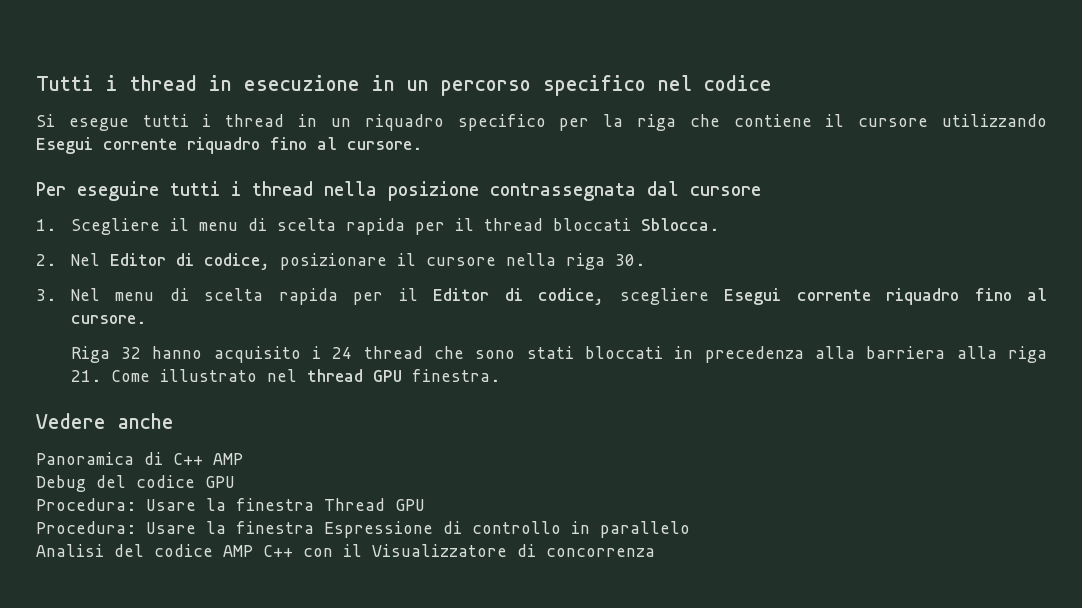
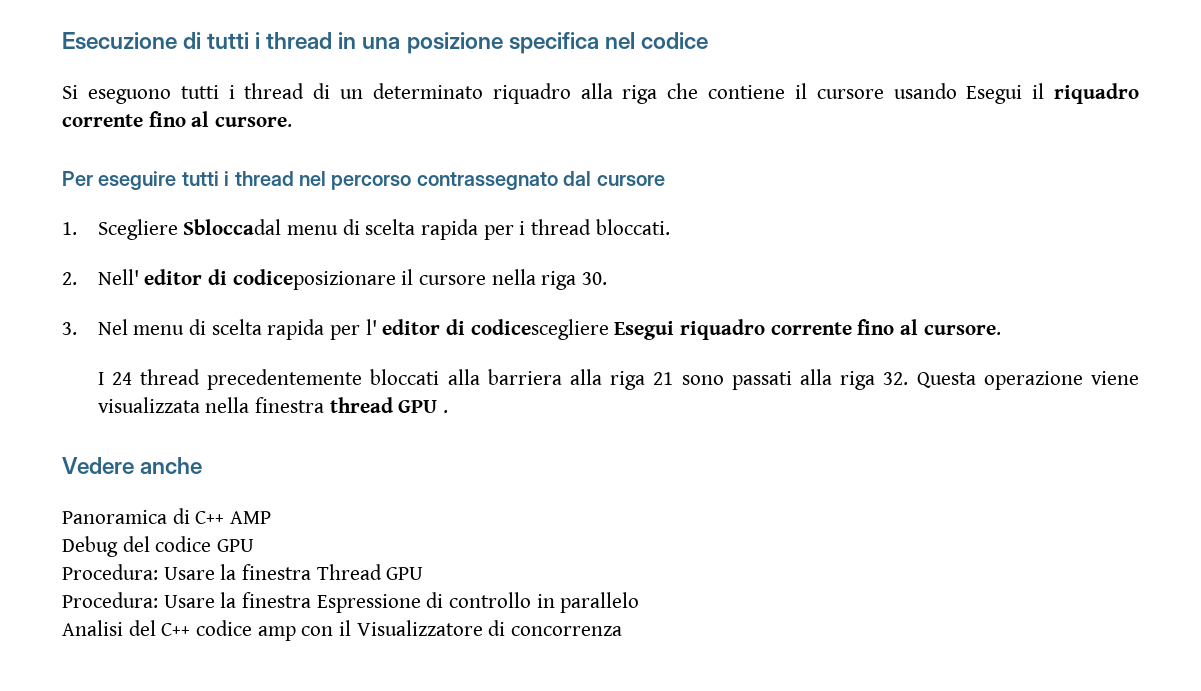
- Tutti i thread in esecuzione in un percorso specifico nel codice
+ Esecuzione di tutti i thread in una posizione specifica nel codice
- Si esegue tutti i thread in un riquadro specifico per la riga che contiene il cursore utilizzando Esegui corrente riquadro fino al cursore.
+ Si eseguono tutti i thread di un determinato riquadro alla riga che contiene il cursore usando Esegui il riquadro corrente fino al cursore.
- Per eseguire tutti i thread nella posizione contrassegnata dal cursore
+ Per eseguire tutti i thread nel percorso contrassegnato dal cursore
- 1. Scegliere il menu di scelta rapida per il thread bloccati Sblocca.
- 2. Nel Editor di codice, posizionare il cursore nella riga 30.
+ 1. Scegliere Sbloccadal menu di scelta rapida per i thread bloccati.
+ 2. Nell' editor di codiceposizionare il cursore nella riga 30.
- 3. Nel menu di scelta rapida per il Editor di codice, scegliere Esegui corrente riquadro fino al cursore.
- Riga 32 hanno acquisito i 24 thread che sono stati bloccati in precedenza alla barriera alla riga 21. Come illustrato nel thread GPU finestra.
+ 3. Nel menu di scelta rapida per l' editor di codicescegliere Esegui riquadro corrente fino al cursore.
+ I 24 thread precedentemente bloccati alla barriera alla riga 21 sono passati alla riga 32. Questa operazione viene visualizzata nella finestra thread GPU .
- Analisi del codice AMP C++ con il Visualizzatore di concorrenza
+ Analisi del C++ codice amp con il Visualizzatore di concorrenza

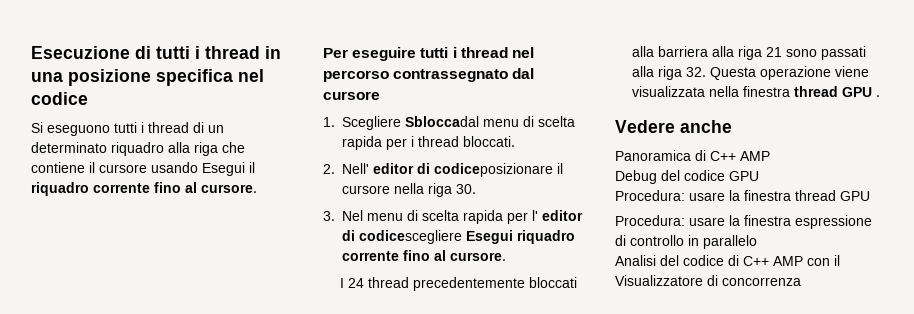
- Procedura: Usare la finestra Thread GPU
- Procedura: Usare la finestra Espressione di controllo in parallelo
+ Procedura: usare la finestra thread GPU
+ Procedura: usare la finestra espressione di controllo in parallelo
- Analisi del C++ codice amp con il Visualizzatore di concorrenza
+ Analisi del codice di C++ AMP con il Visualizzatore di concorrenza

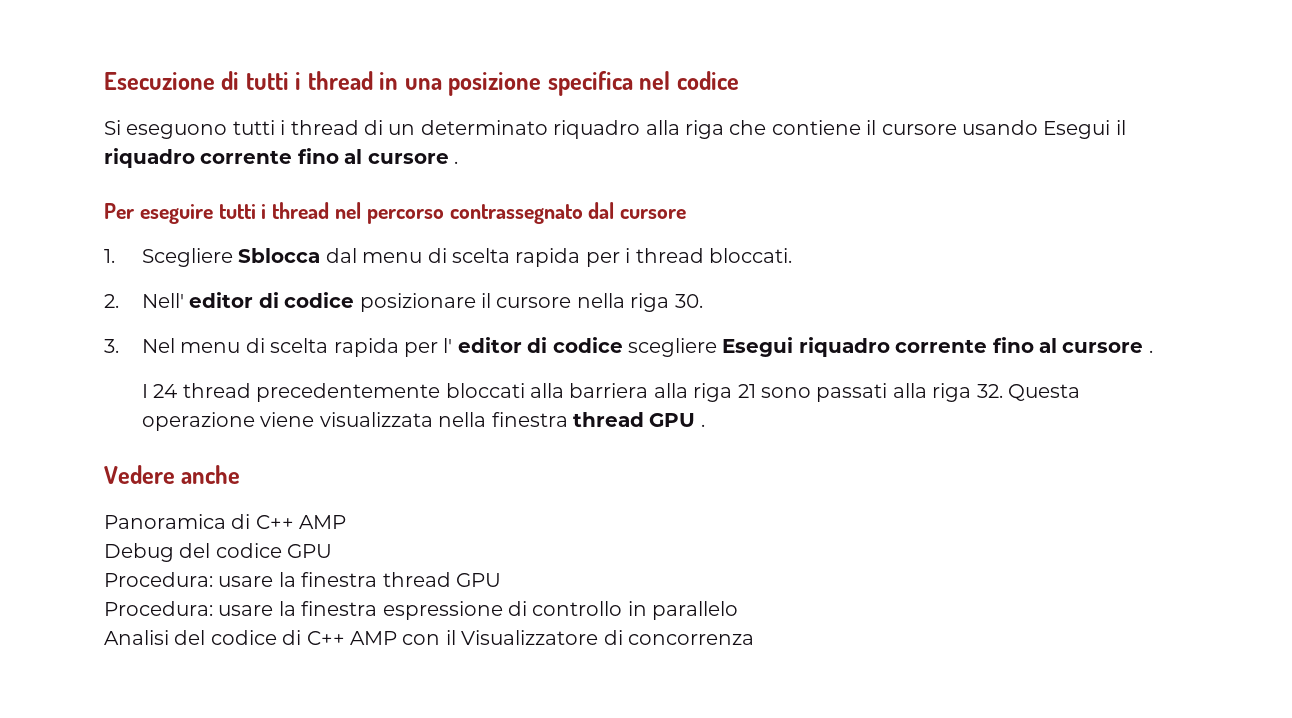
- Si eseguono tutti i thread di un determinato riquadro alla riga che contiene il cursore usando Esegui il riquadro corrente fino al cursore.
+ Si eseguono tutti i thread di un determinato riquadro alla riga che contiene il cursore usando Esegui il riquadro corrente fino al cursore .
- 1. Scegliere Sbloccadal menu di scelta rapida per i thread bloccati.
+ 1. Scegliere Sblocca dal menu di scelta rapida per i thread bloccati.
- 2. Nell' editor di codiceposizionare il cursore nella riga 30.
+ 2. Nell' editor di codice posizionare il cursore nella riga 30.
- 3. Nel menu di scelta rapida per l' editor di codicescegliere Esegui riquadro corrente fino al cursore.
+ 3. Nel menu di scelta rapida per l' editor di codice scegliere Esegui riquadro corrente fino al cursore .

